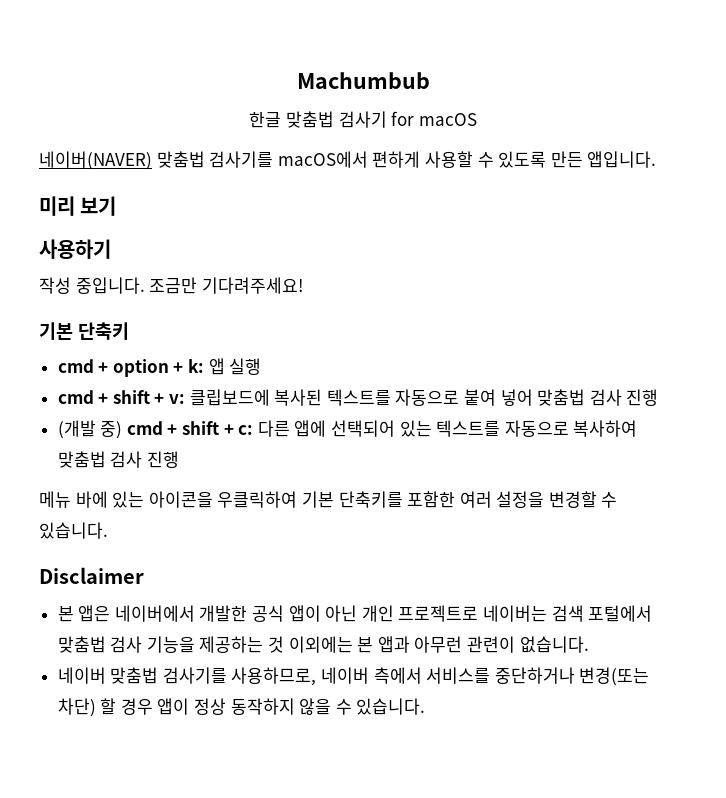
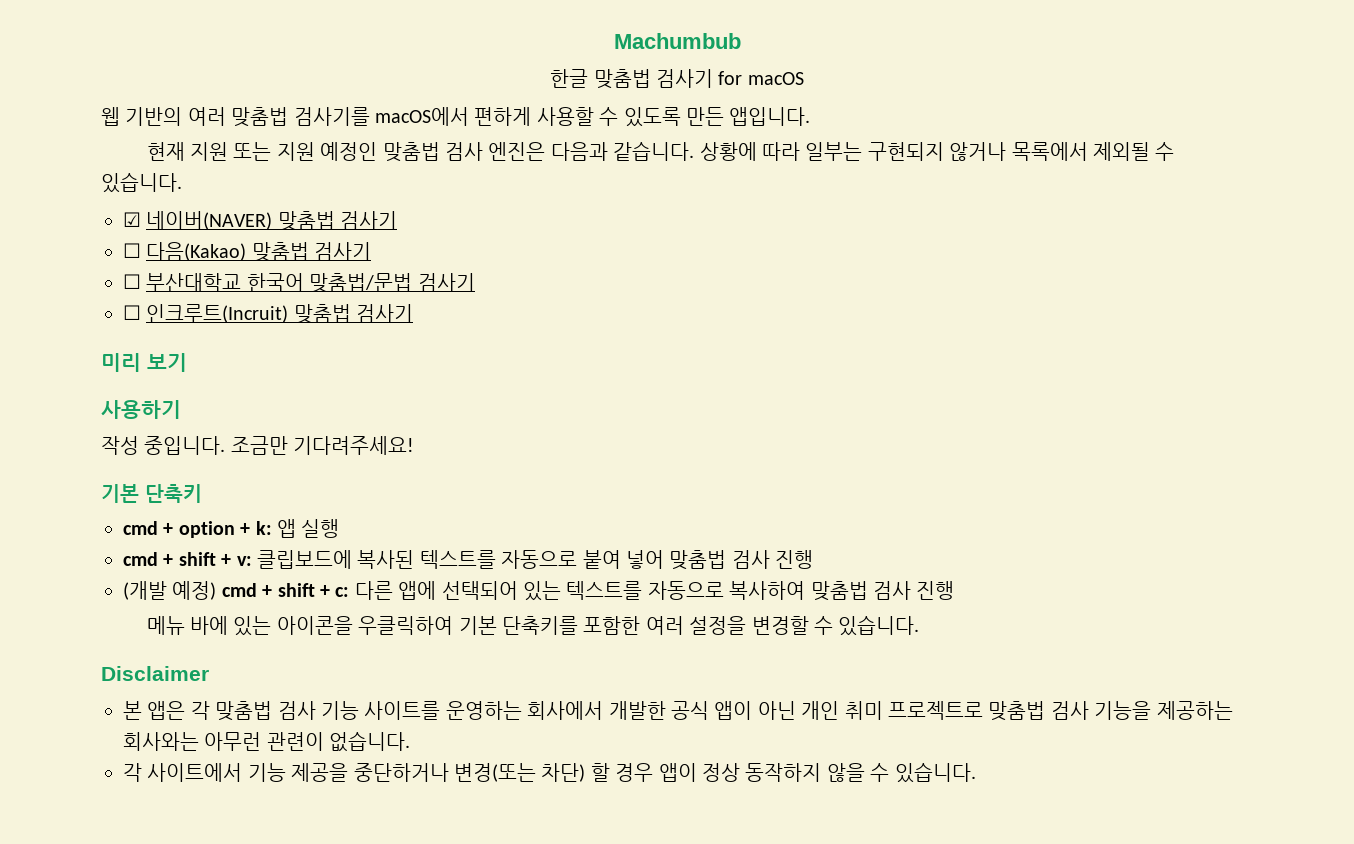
- 네이버(NAVER) 맞춤법 검사기를 macOS에서 편하게 사용할 수 있도록 만든 앱입니다.
+ 웹 기반의 여러 맞춤법 검사기를 macOS에서 편하게 사용할 수 있도록 만든 앱입니다.
+ 현재 지원 또는 지원 예정인 맞춤법 검사 엔진은 다음과 같습니다. 상황에 따라 일부는 구현되지 않거나 목록에서 제외될 수 있습니다.
+ ☑ 네이버(NAVER) 맞춤법 검사기
+ ☐ 다음(Kakao) 맞춤법 검사기
+ ☐ 부산대학교 한국어 맞춤법/문법 검사기
+ ☐ 인크루트(Incruit) 맞춤법 검사기
- (개발 중) cmd + shift + c: 다른 앱에 선택되어 있는 텍스트를 자동으로 복사하여 맞춤법 검사 진행
+ (개발 예정) cmd + shift + c: 다른 앱에 선택되어 있는 텍스트를 자동으로 복사하여 맞춤법 검사 진행
- 본 앱은 네이버에서 개발한 공식 앱이 아닌 개인 프로젝트로 네이버는 검색 포털에서 맞춤법 검사 기능을 제공하는 것 이외에는 본 앱과 아무런 관련이 없습니다.
- 네이버 맞춤법 검사기를 사용하므로, 네이버 측에서 서비스를 중단하거나 변경(또는 차단) 할 경우 앱이 정상 동작하지 않을 수 있습니다.
+ 본 앱은 각 맞춤법 검사 기능 사이트를 운영하는 회사에서 개발한 공식 앱이 아닌 개인 취미 프로젝트로 맞춤법 검사 기능을 제공하는 회사와는 아무런 관련이 없습니다.
+ 각 사이트에서 기능 제공을 중단하거나 변경(또는 차단) 할 경우 앱이 정상 동작하지 않을 수 있습니다.

